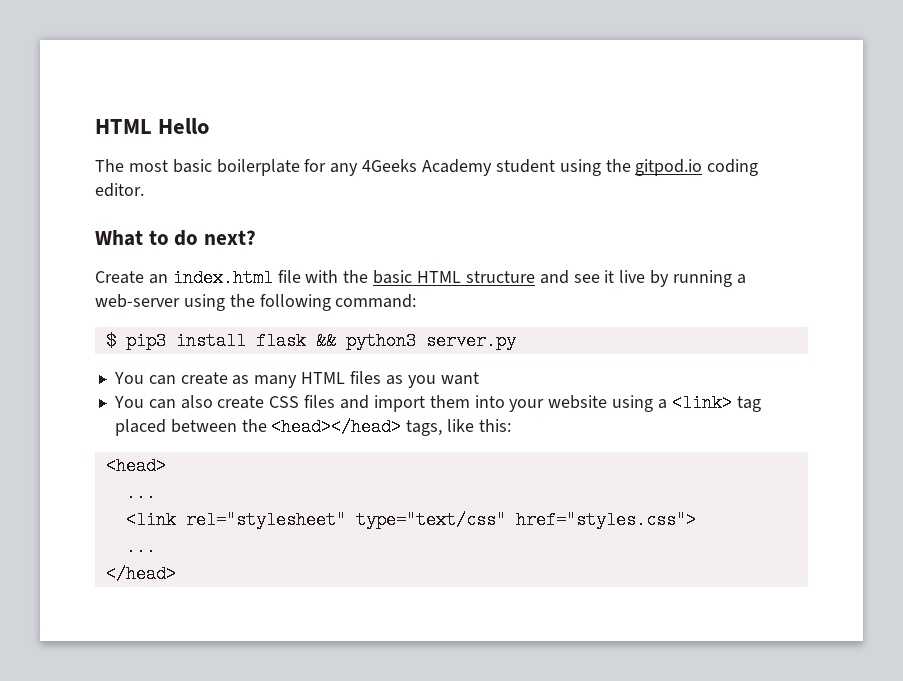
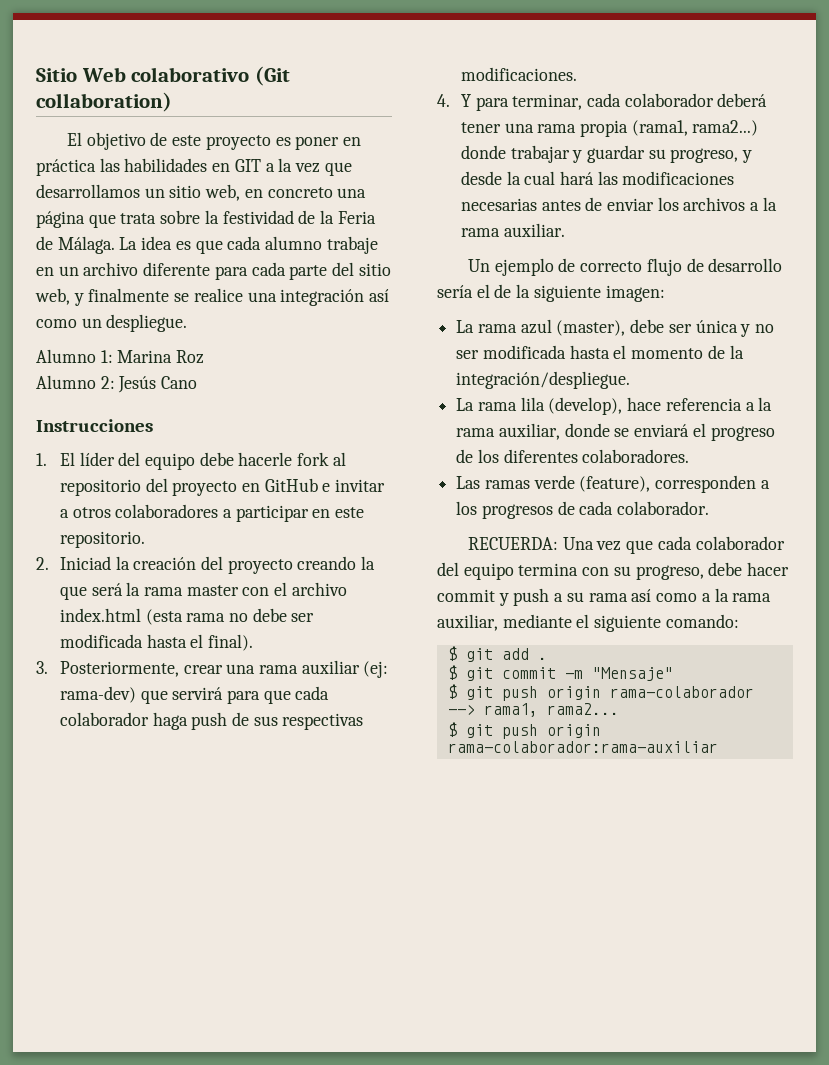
- HTML Hello
- The most basic boilerplate for any 4Geeks Academy student using the gitpod.io coding editor.
- What to do next?
- Create an index.html file with the basic HTML structure and see it live by running a web-server using the following command:
- $ pip3 install flask && python3 server.py
- You can create as many HTML files as you want
- You can also create CSS files and import them into your website using a <link> tag placed between the <head></head> tags, like this:
- <head>
- ...
- <link rel="stylesheet" type="text/css" href="styles.css">
- ...
- </head>
+ Sitio Web colaborativo (Git collaboration)
+ El objetivo de este proyecto es poner en práctica las habilidades en GIT a la vez que desarrollamos un sitio web, en concreto una página que trata sobre la festividad de la Feria de Málaga. La idea es que cada alumno trabaje en un archivo diferente para cada parte del sitio web, y finalmente se realice una integración así como un despliegue.
+ Alumno 1: Marina Roz
+ Alumno 2: Jesús Cano
+ Instrucciones
+ 1. El líder del equipo debe hacerle fork al repositorio del proyecto en GitHub e invitar a otros colaboradores a participar en este repositorio.
+ 2. Iniciad la creación del proyecto creando la que será la rama master con el archivo index.html (esta rama no debe ser modificada hasta el final).
+ 3. Posteriormente, crear una rama auxiliar (ej: rama-dev) que servirá para que cada colaborador haga push de sus respectivas modificaciones.
+ 4. Y para terminar, cada colaborador deberá tener una rama propia (rama1, rama2...) donde trabajar y guardar su progreso, y desde la cual hará las modificaciones necesarias antes de enviar los archivos a la rama auxiliar.
+ Un ejemplo de correcto flujo de desarrollo sería el de la siguiente imagen:
+ La rama azul (master), debe ser única y no ser modificada hasta el momento de la integración/despliegue.
+ La rama lila (develop), hace referencia a la rama auxiliar, donde se enviará el progreso de los diferentes colaboradores.
+ Las ramas verde (feature), corresponden a los progresos de cada colaborador.
+ RECUERDA: Una vez que cada colaborador del equipo termina con su progreso, debe hacer commit y push a su rama así como a la rama auxiliar, mediante el siguiente comando:
+ $ git add .
+ $ git commit -m "Mensaje"
+ $ git push origin rama-colaborador --> rama1, rama2...
+ $ git push origin rama-colaborador:rama-auxiliar

